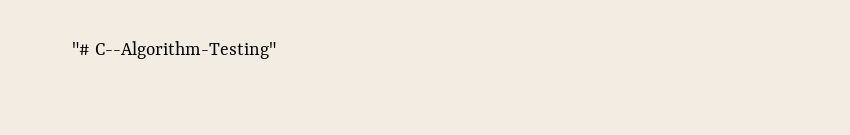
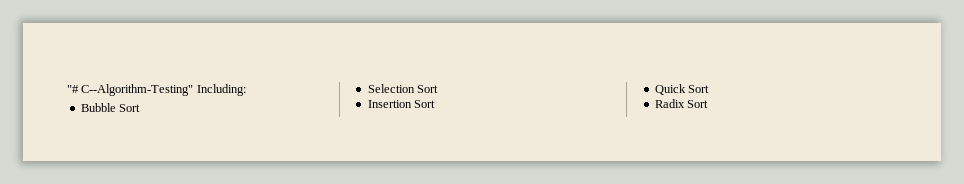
- "# C--Algorithm-Testing"
+ "# C--Algorithm-Testing" Including:
+ Bubble Sort
+ Selection Sort
+ Insertion Sort
+ Quick Sort
+ Radix Sort

